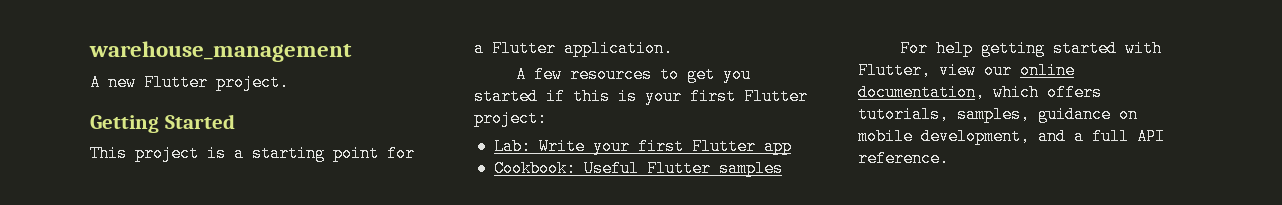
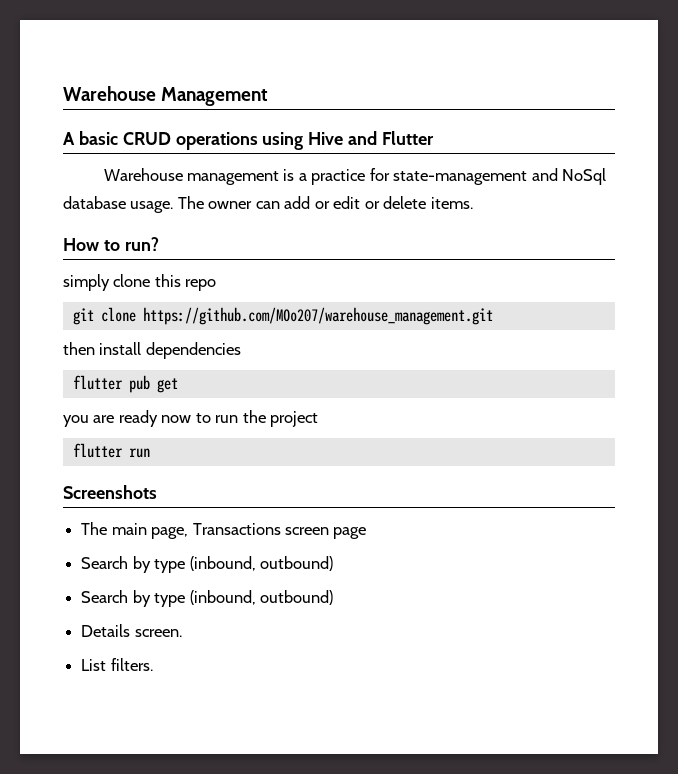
- warehouse_management
- A new Flutter project.
- Getting Started
- This project is a starting point for a Flutter application.
- A few resources to get you started if this is your first Flutter project:
- Lab: Write your first Flutter app
- Cookbook: Useful Flutter samples
- For help getting started with Flutter, view our online documentation, which offers tutorials, samples, guidance on mobile development, and a full API reference.
+ Warehouse Management
+ A basic CRUD operations using Hive and Flutter
+ Warehouse management is a practice for state-management and NoSql database usage. The owner can add or edit or delete items.
+ How to run?
+ simply clone this repo
+ git clone https://github.com/MOo207/warehouse_management.git
+ then install dependencies
+ flutter pub get
+ you are ready now to run the project
+ flutter run
+ Screenshots
+ The main page, Transactions screen page
+ Search by type (inbound, outbound)
+ Search by type (inbound, outbound)
+ Details screen.
+ List filters.

